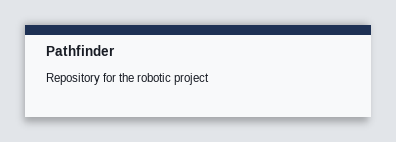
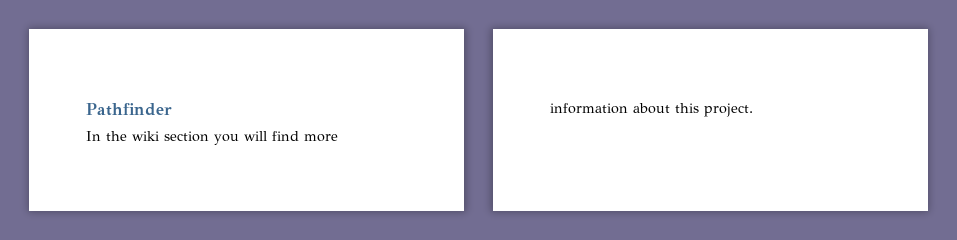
- Repository for the robotic project
+ In the wiki section you will find more information about this project.

